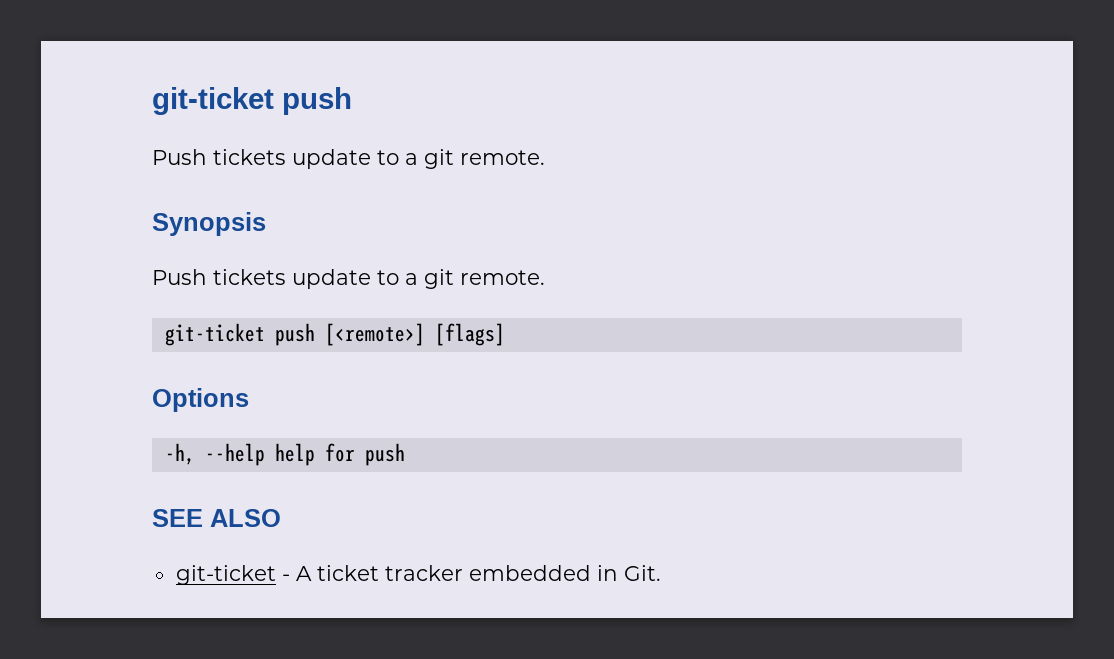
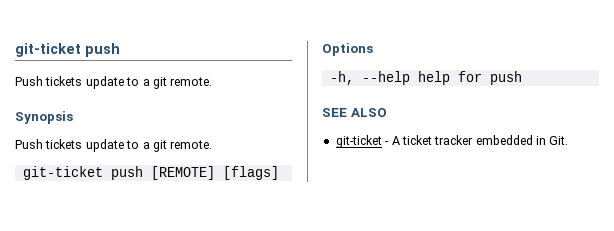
- git-ticket push [<remote>] [flags]
+ git-ticket push [REMOTE] [flags]

